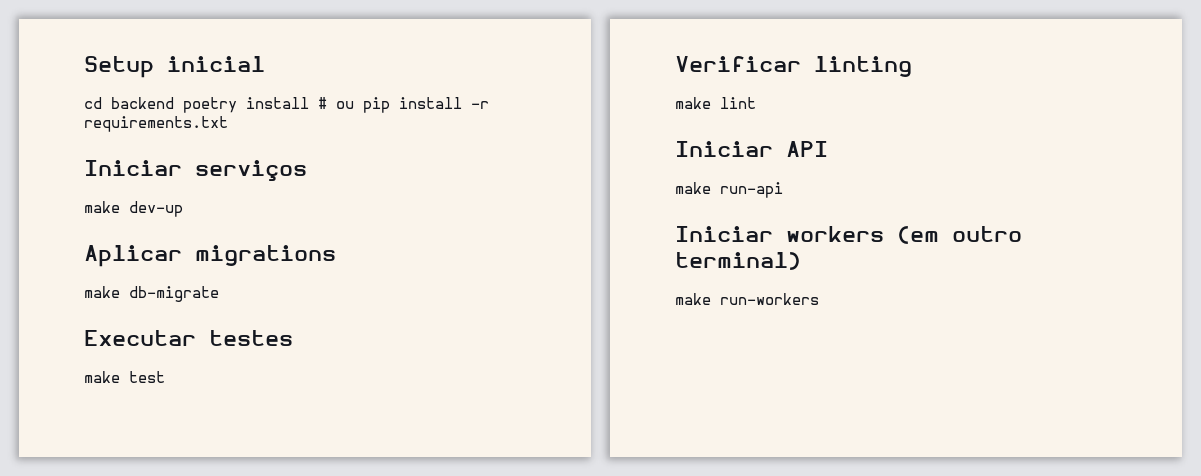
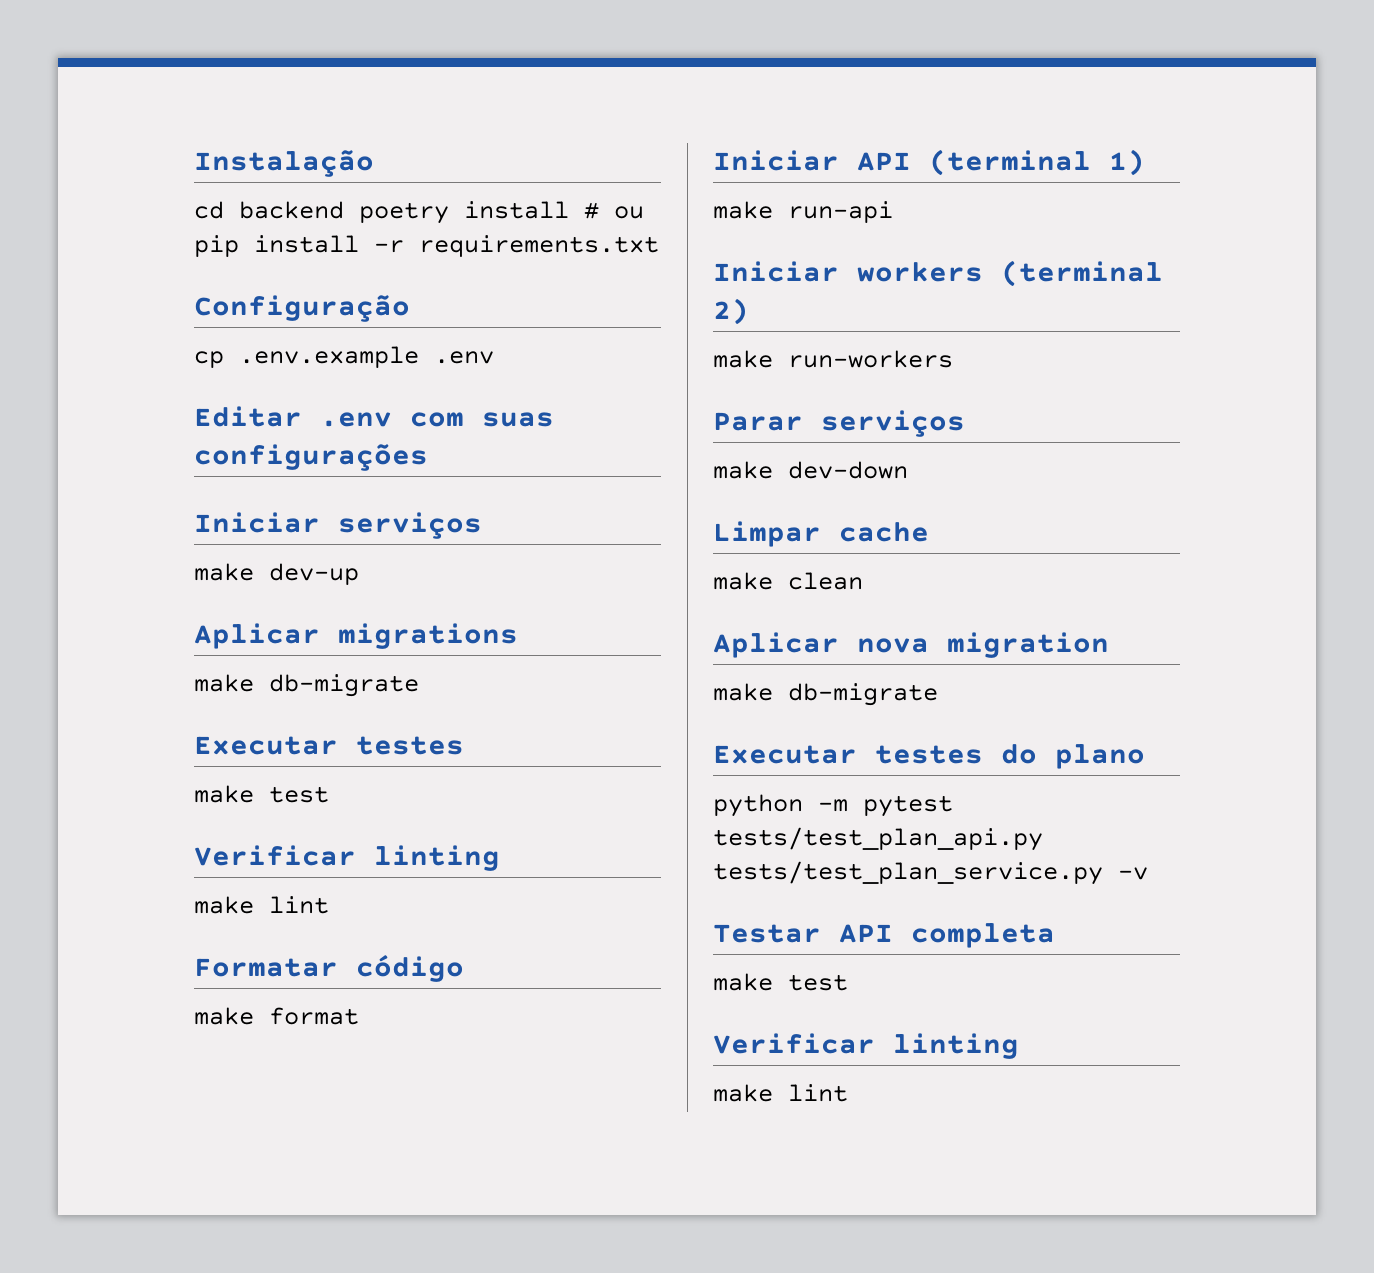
- Setup inicial
+ Instalação
+ Configuração
+ cp .env.example .env
+ Editar .env com suas configurações
+ Formatar código
+ make format
- Iniciar API
+ Iniciar API (terminal 1)
- Iniciar workers (em outro terminal)
+ Iniciar workers (terminal 2)
+ Parar serviços
+ make dev-down
+ Limpar cache
+ make clean
+ Aplicar nova migration
+ make db-migrate
+ Executar testes do plano
+ python -m pytest tests/test_plan_api.py tests/test_plan_service.py -v
+ Testar API completa
+ make test
+ Verificar linting
+ make lint

